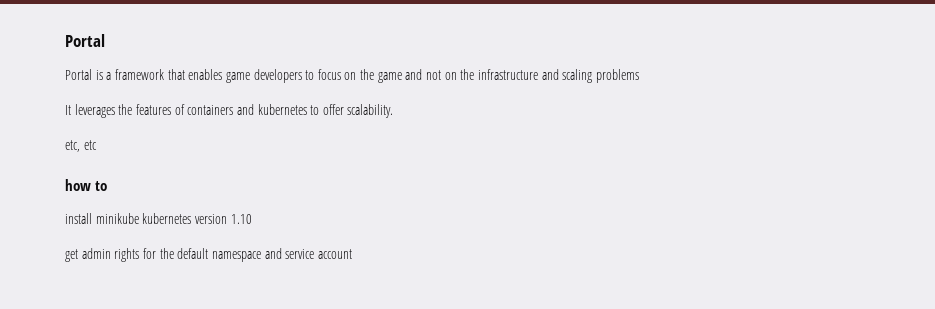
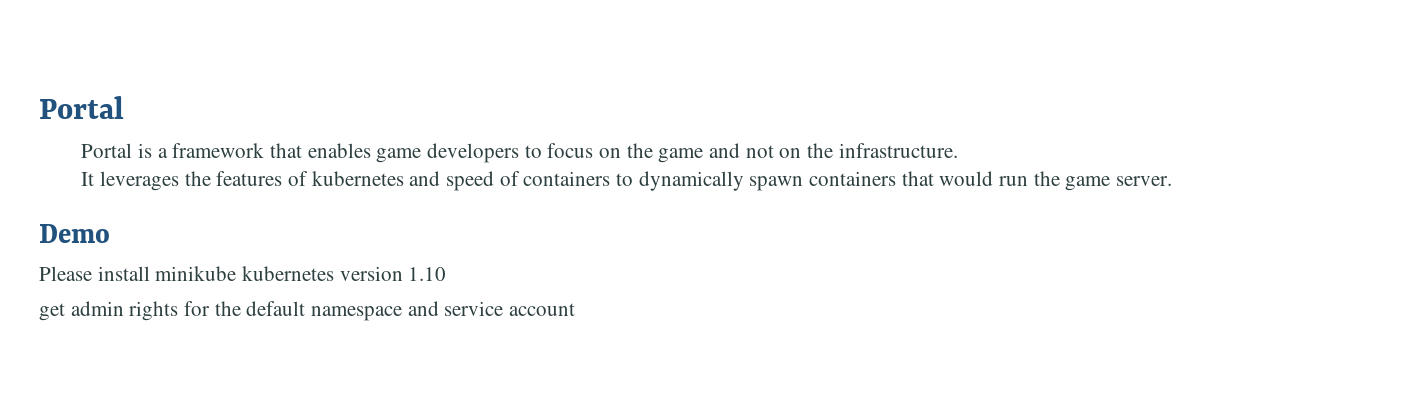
- Portal is a framework that enables game developers to focus on the game and not on the infrastructure and scaling problems
+ Portal is a framework that enables game developers to focus on the game and not on the infrastructure.
- It leverages the features of containers and kubernetes to offer scalability.
- etc, etc
- how to
- install minikube kubernetes version 1.10
+ It leverages the features of kubernetes and speed of containers to dynamically spawn containers that would run the game server.
+ Demo
+ Please install minikube kubernetes version 1.10

